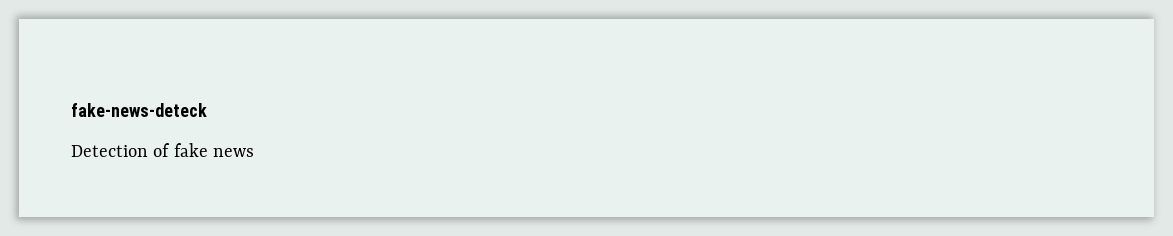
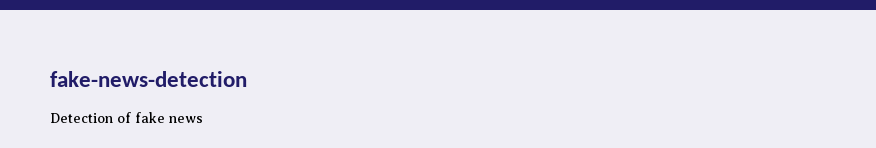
- fake-news-deteck
+ fake-news-detection

